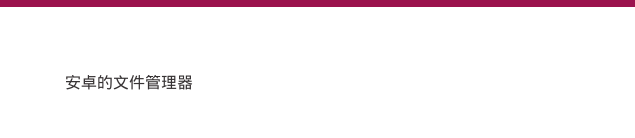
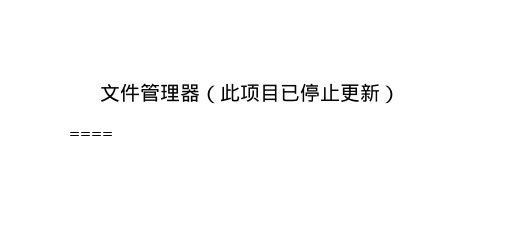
- 安卓的文件管理器
+ 文件管理器（此项目已停止更新）
+ ====

